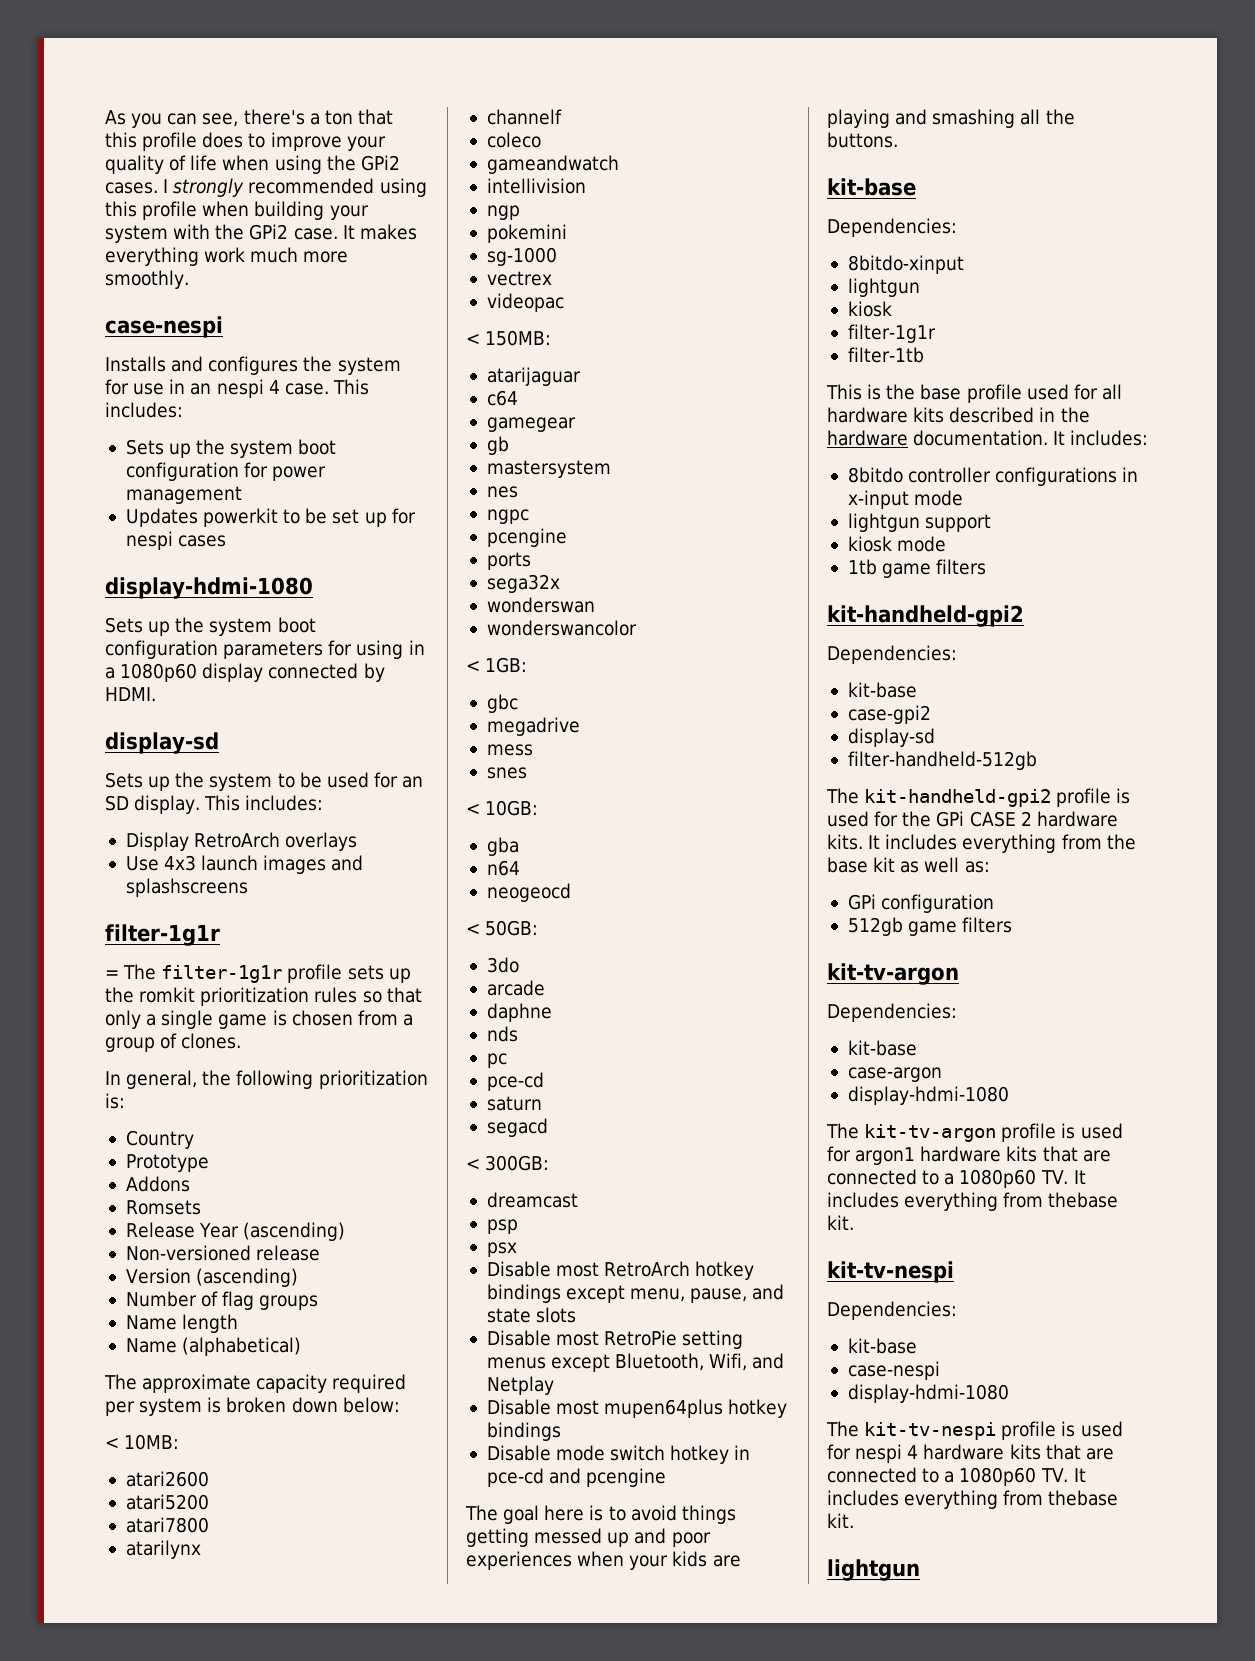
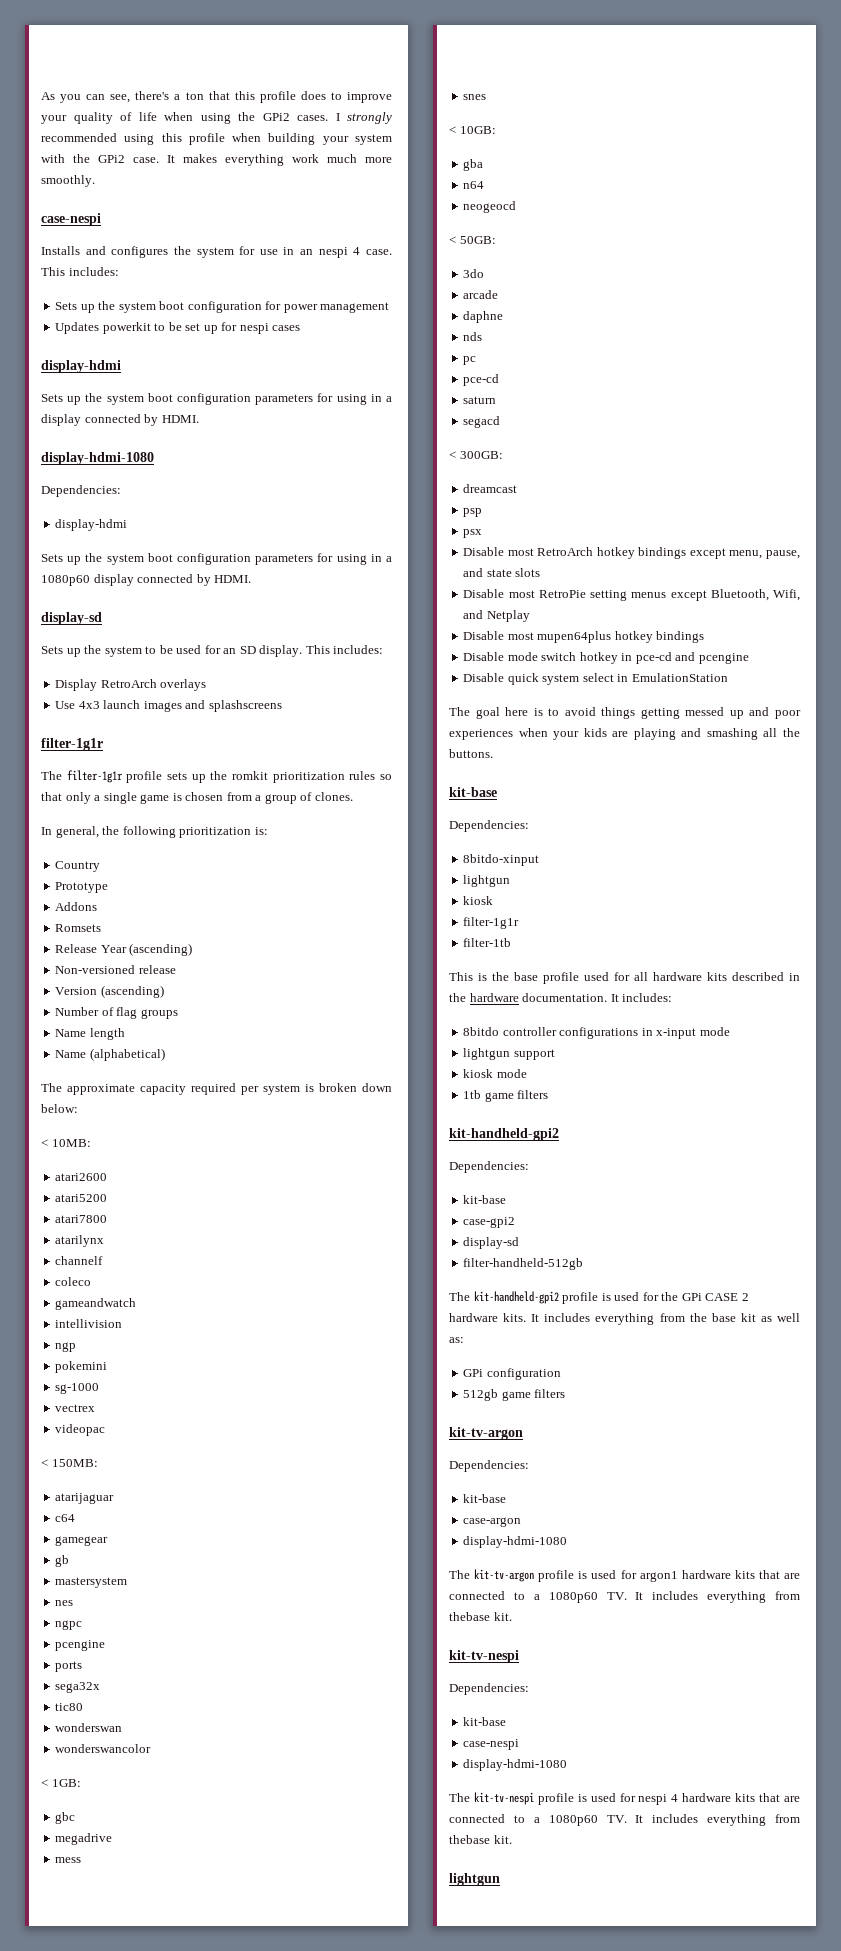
  Updates powerkit to be set up for nespi cases
+ display-hdmi
+ Sets up the system boot configuration parameters for using in a display connected by HDMI.
  display-hdmi-1080
+ Dependencies:
+ display-hdmi
- = The filter-1g1r profile sets up the romkit prioritization rules so that only a single game is chosen from a group of clones.
+ The filter-1g1r profile sets up the romkit prioritization rules so that only a single game is chosen from a group of clones.
+ tic80
+ Disable quick system select in EmulationStation

